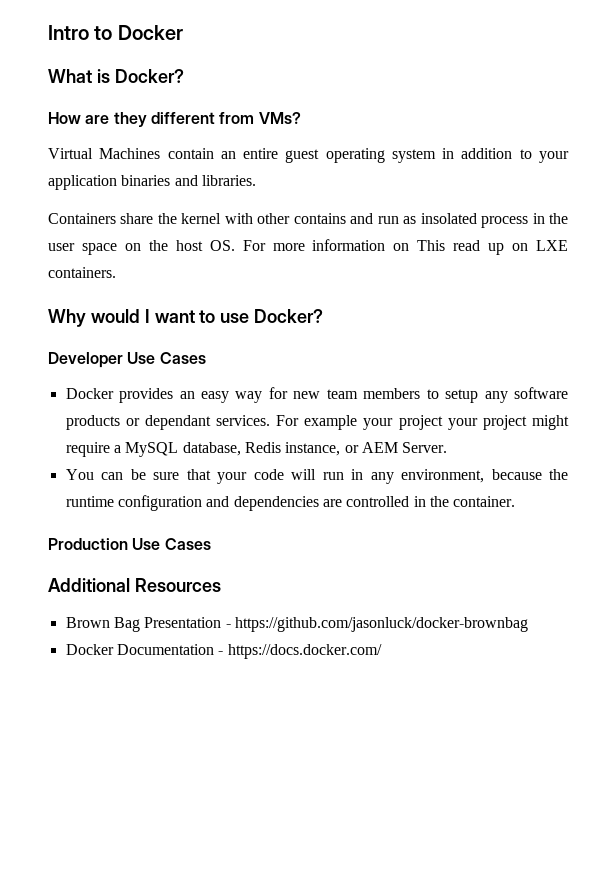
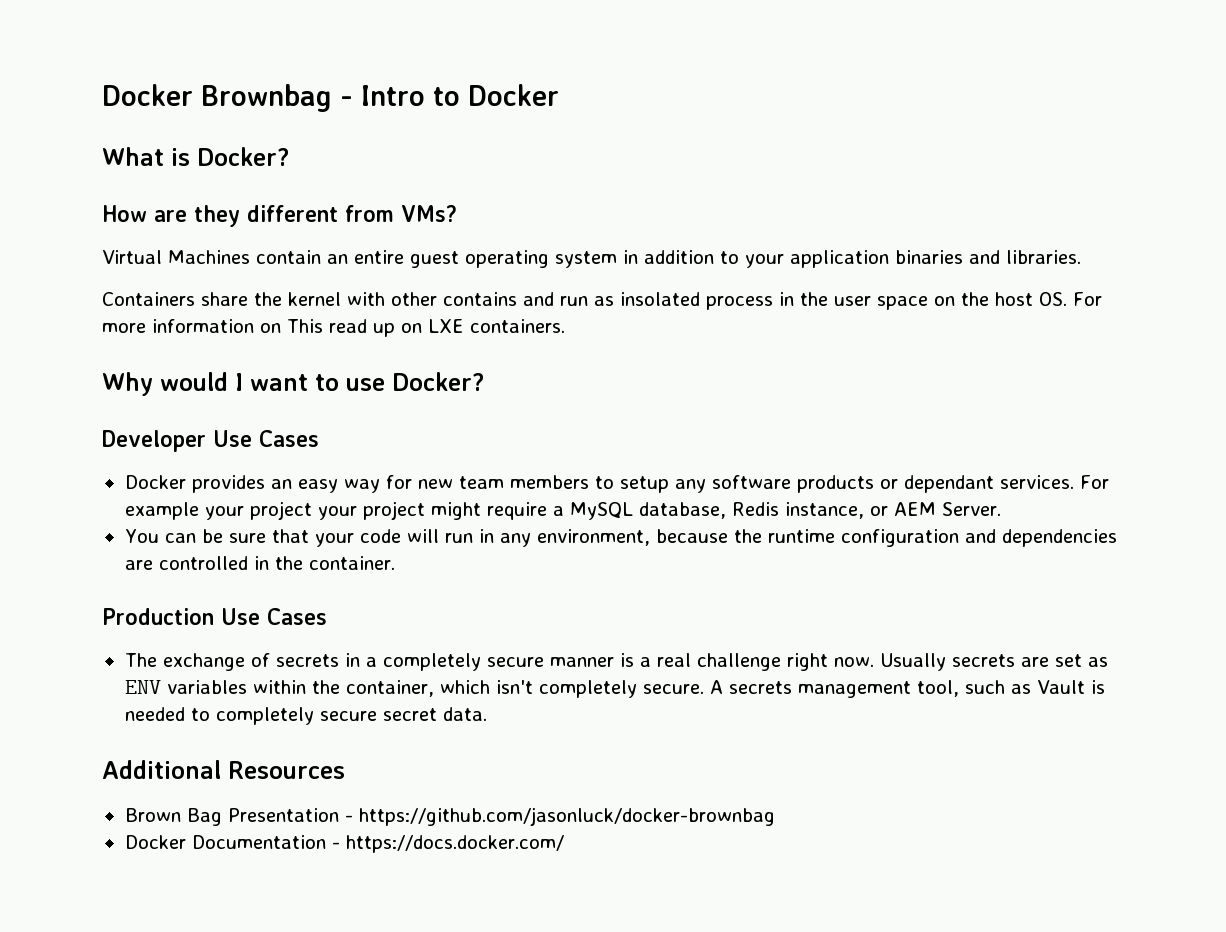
- Intro to Docker
+ Docker Brownbag - Intro to Docker
+ The exchange of secrets in a completely secure manner is a real challenge right now. Usually secrets are set as ENV variables within the container, which isn't completely secure. A secrets management tool, such as Vault is needed to completely secure secret data.

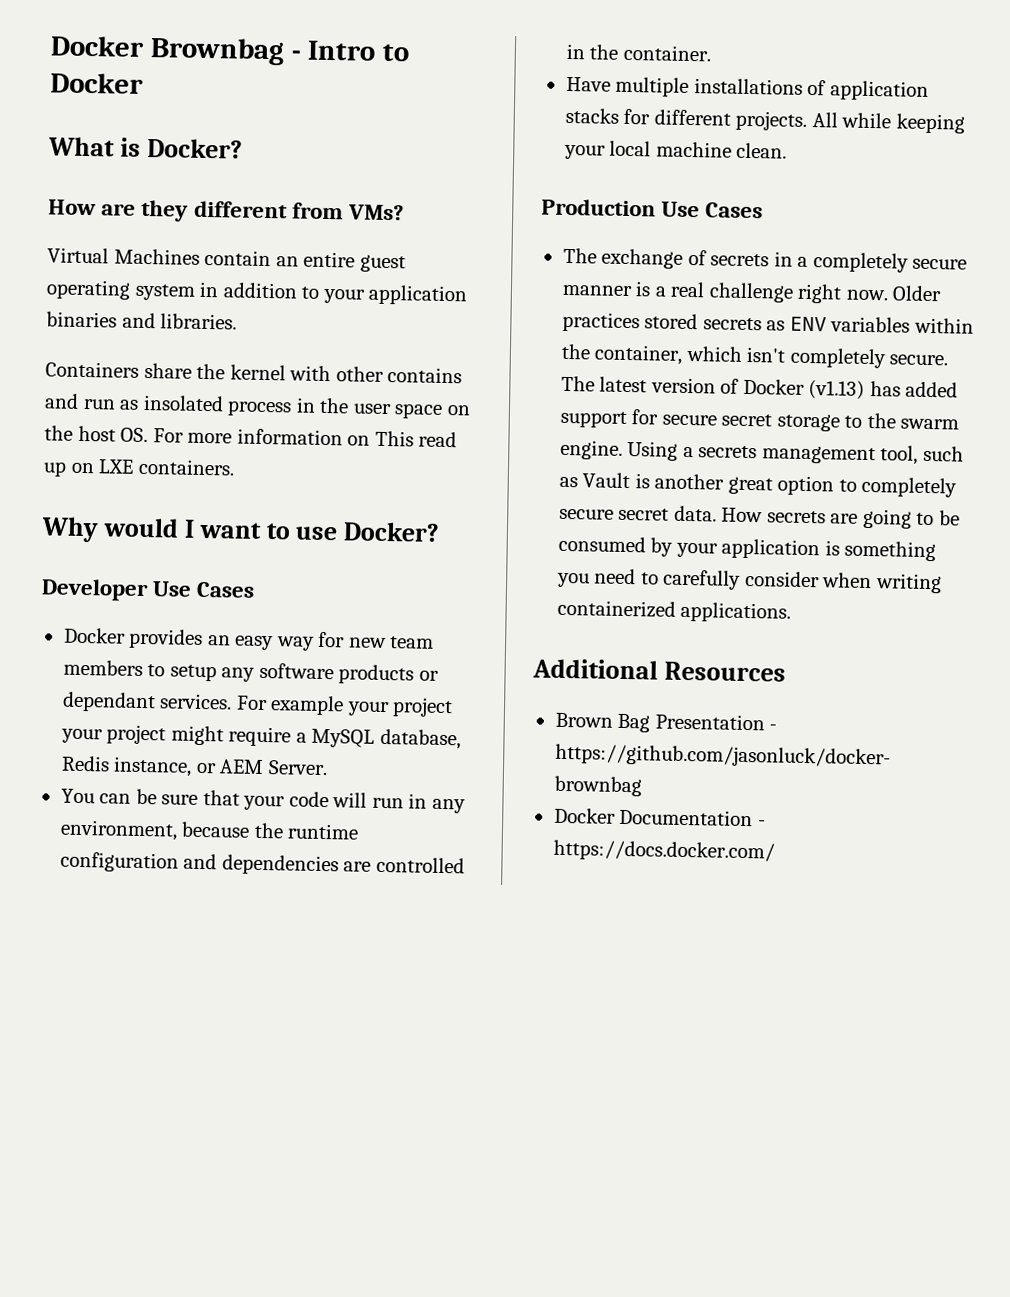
+ Have multiple installations of application stacks for different projects. All while keeping your local machine clean.
- Usually secrets are set as ENV variables within the container, which isn't completely secure.
+ Older practices stored secrets as ENV variables within the container, which isn't completely secure.
- A secrets management tool, such as Vault is needed to completely secure secret data.
+ The latest version of Docker (v1.13) has added support for secure secret storage to the swarm engine. Using a secrets management tool, such as Vault is another great option to completely secure secret data. How secrets are going to be consumed by your application is something you need to carefully consider when writing containerized applications.

